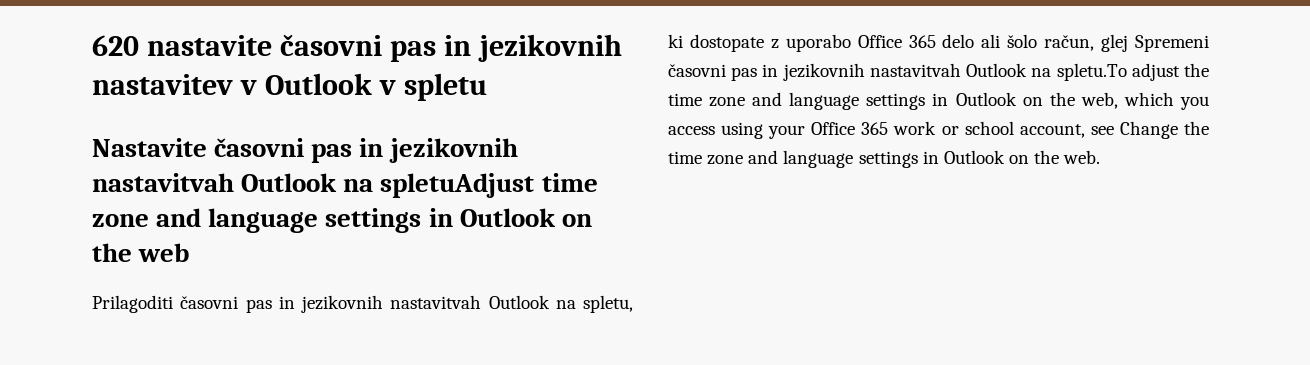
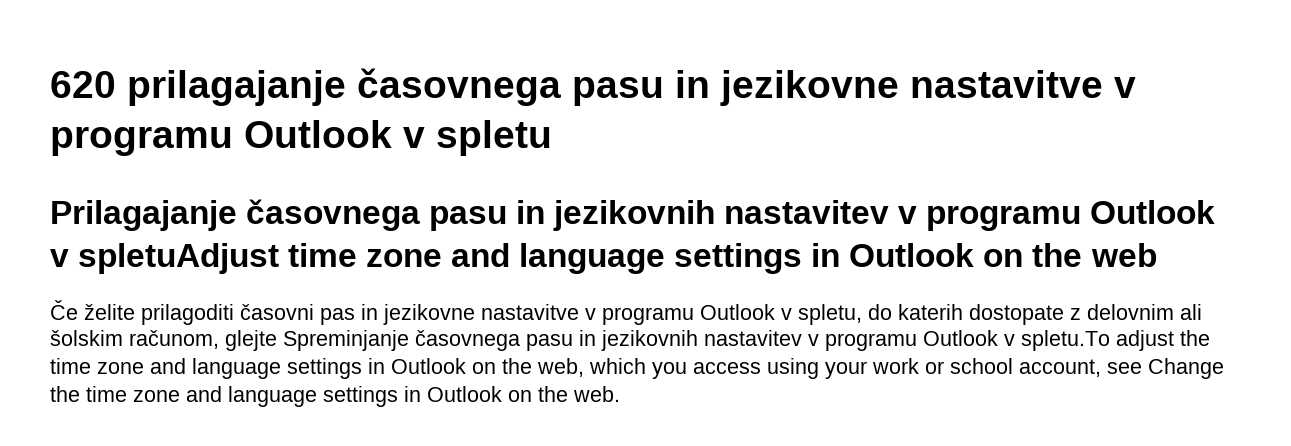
- 620 nastavite časovni pas in jezikovnih nastavitev v Outlook v spletu
- Nastavite časovni pas in jezikovnih nastavitvah Outlook na spletuAdjust time zone and language settings in Outlook on the web
+ 620 prilagajanje časovnega pasu in jezikovne nastavitve v programu Outlook v spletu
+ Prilagajanje časovnega pasu in jezikovnih nastavitev v programu Outlook v spletuAdjust time zone and language settings in Outlook on the web
- Prilagoditi časovni pas in jezikovnih nastavitvah Outlook na spletu, ki dostopate z uporabo Office 365 delo ali šolo račun, glej Spremeni časovni pas in jezikovnih nastavitvah Outlook na spletu.To adjust the time zone and language settings in Outlook on the web, which you access using your Office 365 work or school account, see Change the time zone and language settings in Outlook on the web.
+ Če želite prilagoditi časovni pas in jezikovne nastavitve v programu Outlook v spletu, do katerih dostopate z delovnim ali šolskim računom, glejte Spreminjanje časovnega pasu in jezikovnih nastavitev v programu Outlook v spletu.To adjust the time zone and language settings in Outlook on the web, which you access using your work or school account, see Change the time zone and language settings in Outlook on the web.

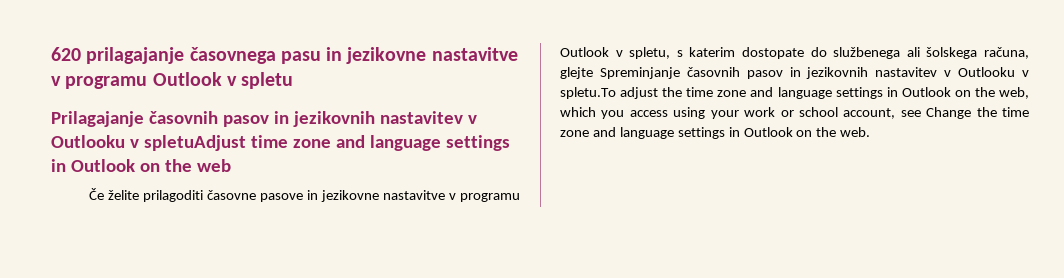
- Prilagajanje časovnega pasu in jezikovnih nastavitev v programu Outlook v spletuAdjust time zone and language settings in Outlook on the web
+ Prilagajanje časovnih pasov in jezikovnih nastavitev v Outlooku v spletuAdjust time zone and language settings in Outlook on the web
- Če želite prilagoditi časovni pas in jezikovne nastavitve v programu Outlook v spletu, do katerih dostopate z delovnim ali šolskim računom, glejte Spreminjanje časovnega pasu in jezikovnih nastavitev v programu Outlook v spletu.To adjust the time zone and language settings in Outlook on the web, which you access using your work or school account, see Change the time zone and language settings in Outlook on the web.
+ Če želite prilagoditi časovne pasove in jezikovne nastavitve v programu Outlook v spletu, s katerim dostopate do službenega ali šolskega računa, glejte Spreminjanje časovnih pasov in jezikovnih nastavitev v Outlooku v spletu.To adjust the time zone and language settings in Outlook on the web, which you access using your work or school account, see Change the time zone and language settings in Outlook on the web.

